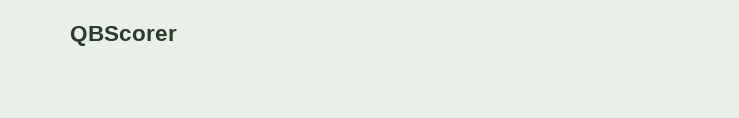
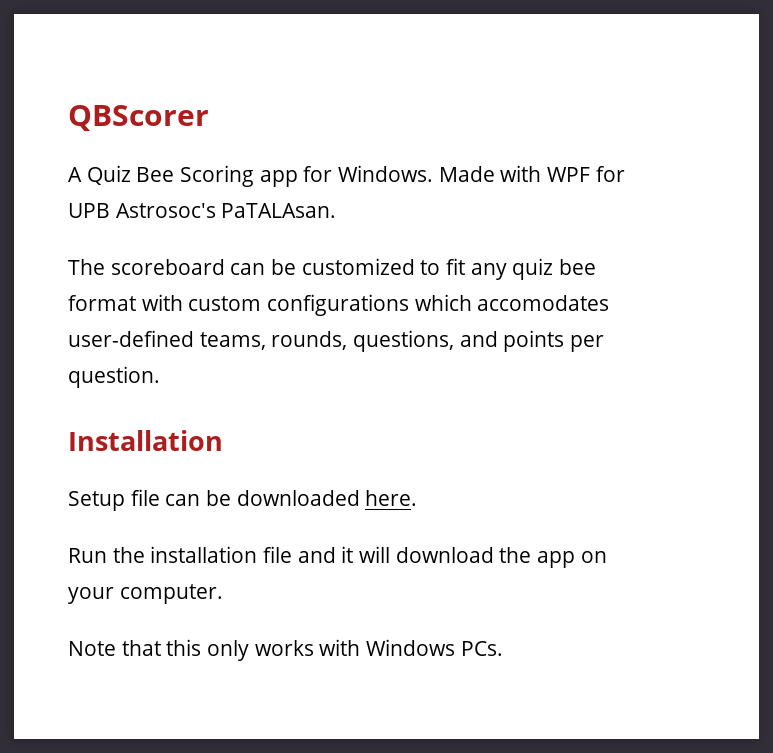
+ A Quiz Bee Scoring app for Windows. Made with WPF for UPB Astrosoc's PaTALAsan.
+ The scoreboard can be customized to fit any quiz bee format with custom configurations which accomodates user-defined teams, rounds, questions, and points per question.
+ Installation
+ Setup file can be downloaded here.
+ Run the installation file and it will download the app on your computer.
+ Note that this only works with Windows PCs.

